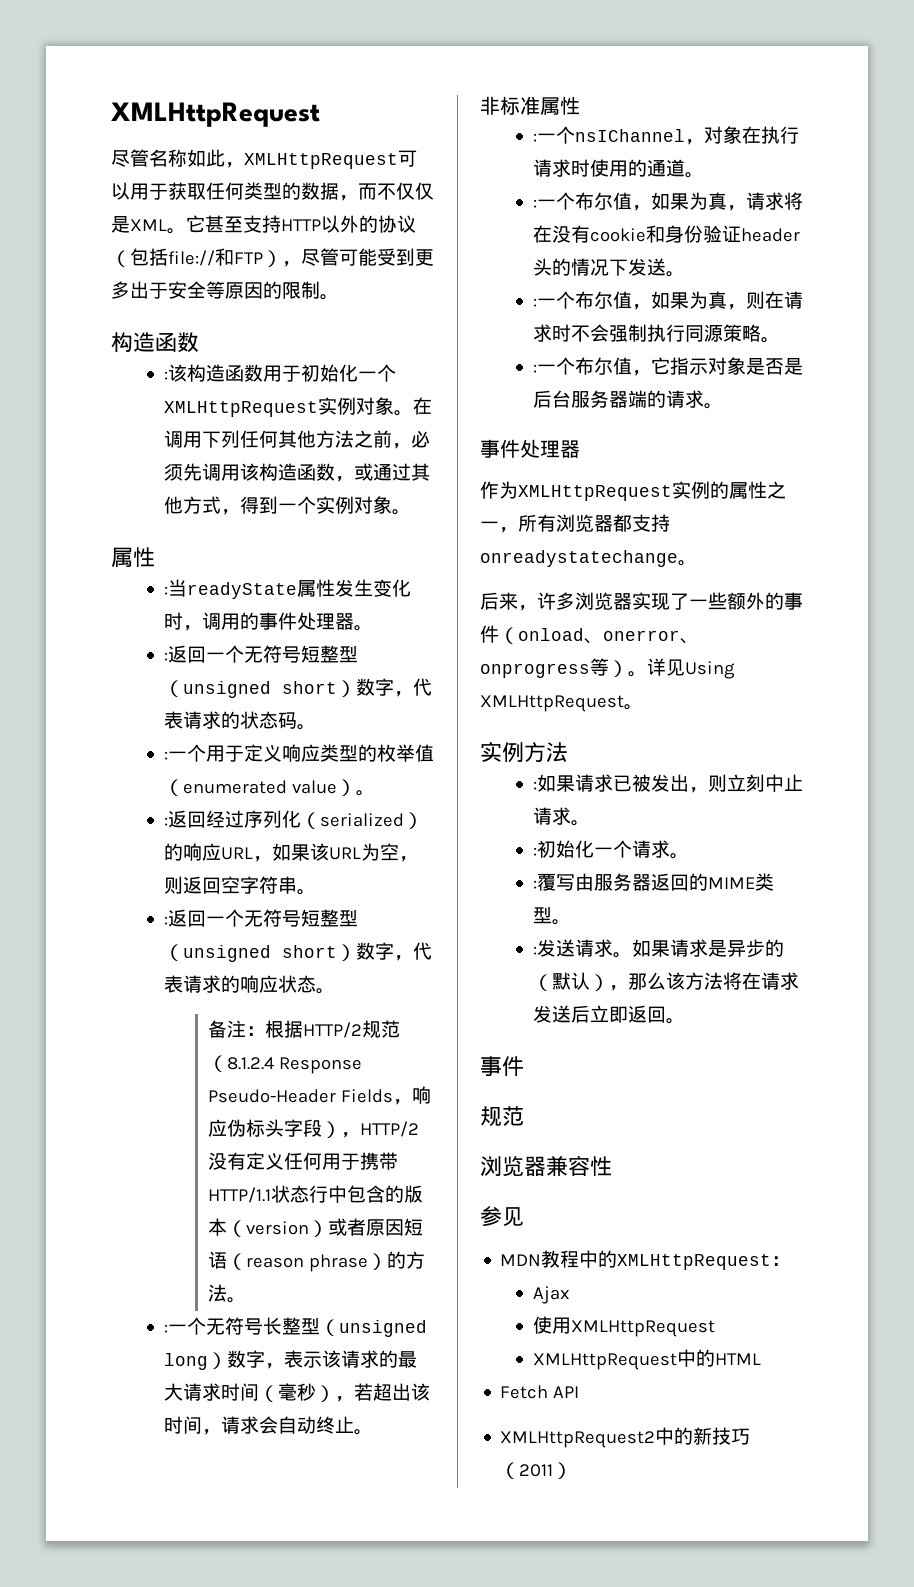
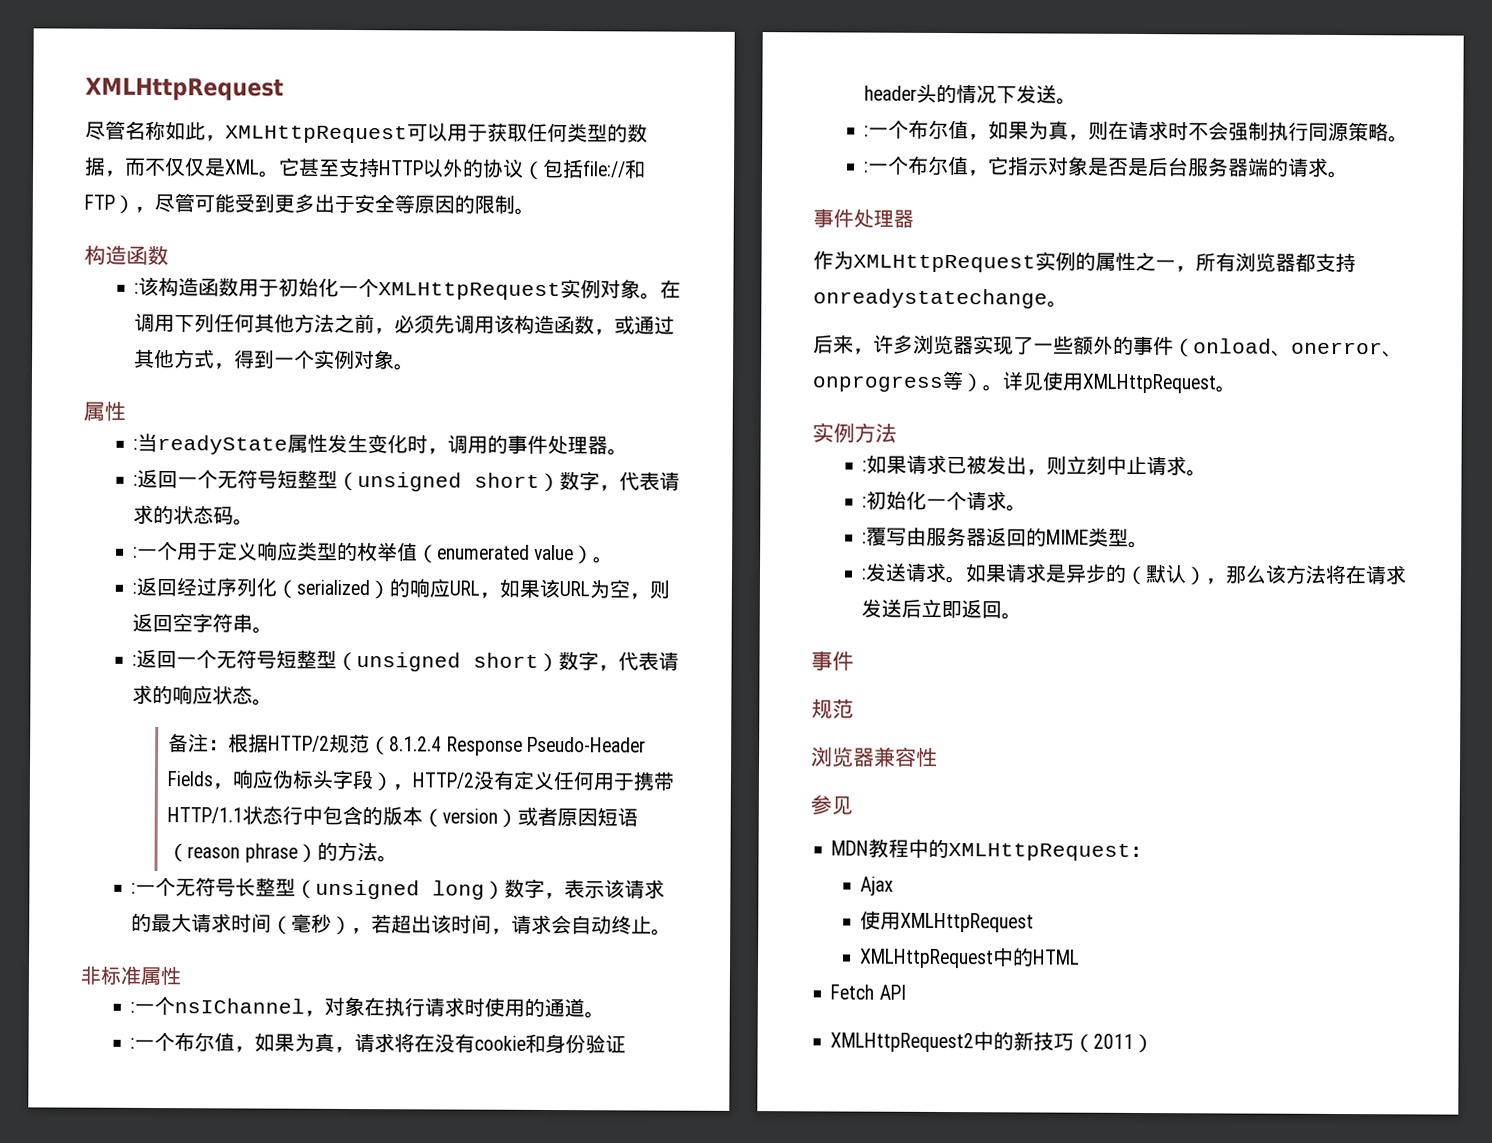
- 详见Using XMLHttpRequest。
+ 详见使用XMLHttpRequest。

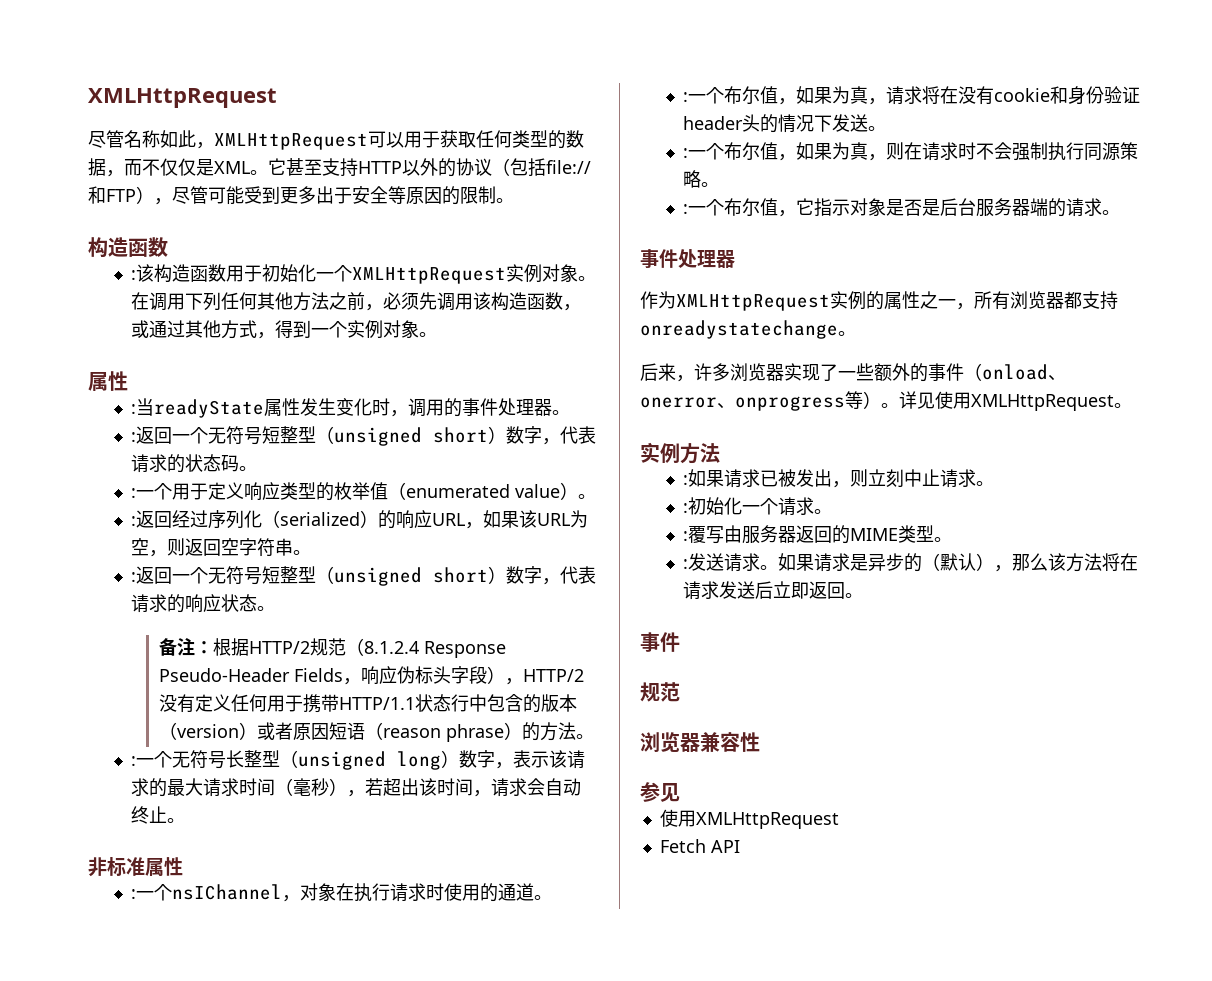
  参见
- MDN教程中的XMLHttpRequest：
- Ajax
  使用XMLHttpRequest
- XMLHttpRequest中的HTML
- XMLHttpRequest2中的新技巧（2011）

